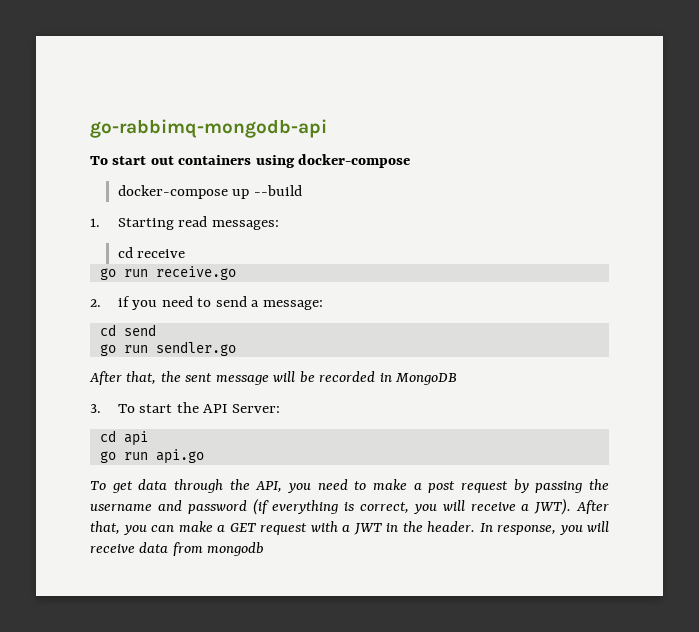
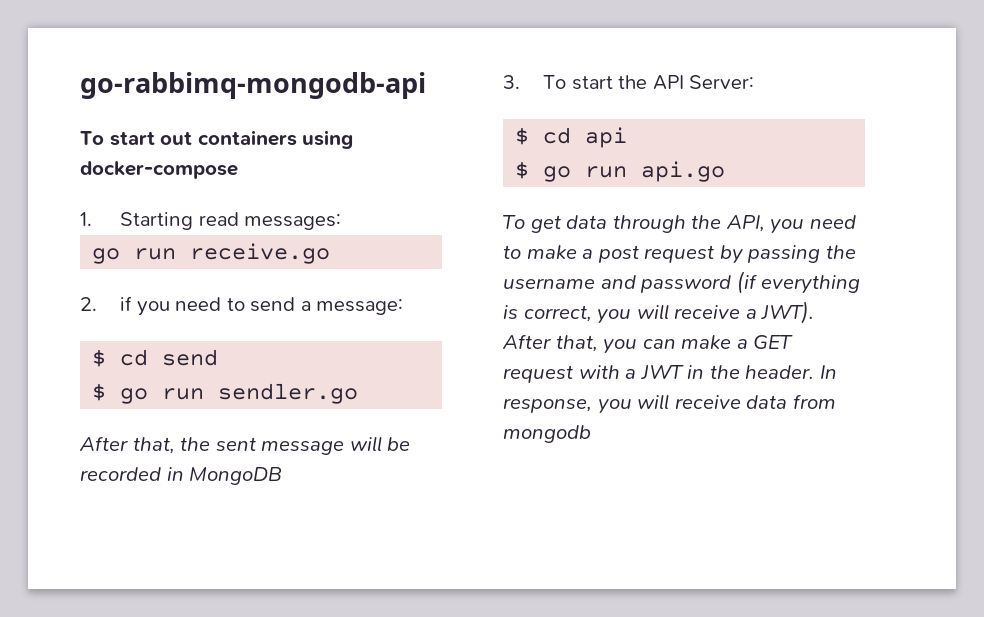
- docker-compose up --build
- cd receive
- cd send
+ $ cd send
- go run sendler.go
+ $ go run sendler.go
- cd api
+ $ cd api
- go run api.go
+ $ go run api.go

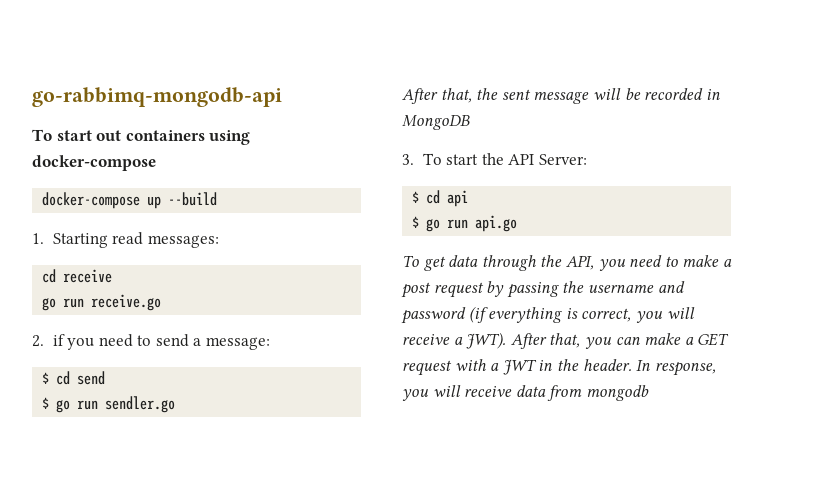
+ docker-compose up --build
+ cd receive

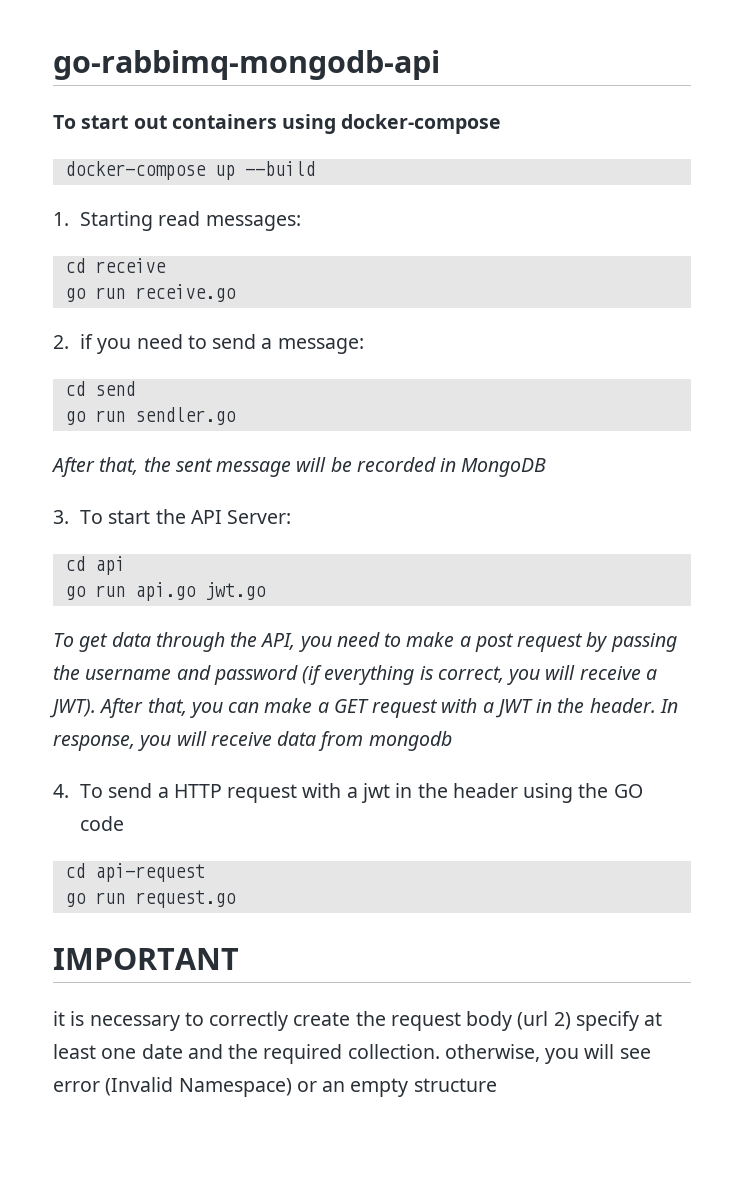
- $ cd send
+ cd send
- $ go run sendler.go
+ go run sendler.go
- $ cd api
+ cd api
- $ go run api.go
+ go run api.go jwt.go
+ 4. To send a HTTP request with a jwt in the header using the GO code
+ cd api-request
+ go run request.go
+ IMPORTANT
+ it is necessary to correctly create the request body (url 2) specify at least one date and the required collection. otherwise, you will see error (Invalid Namespace) or an empty structure

